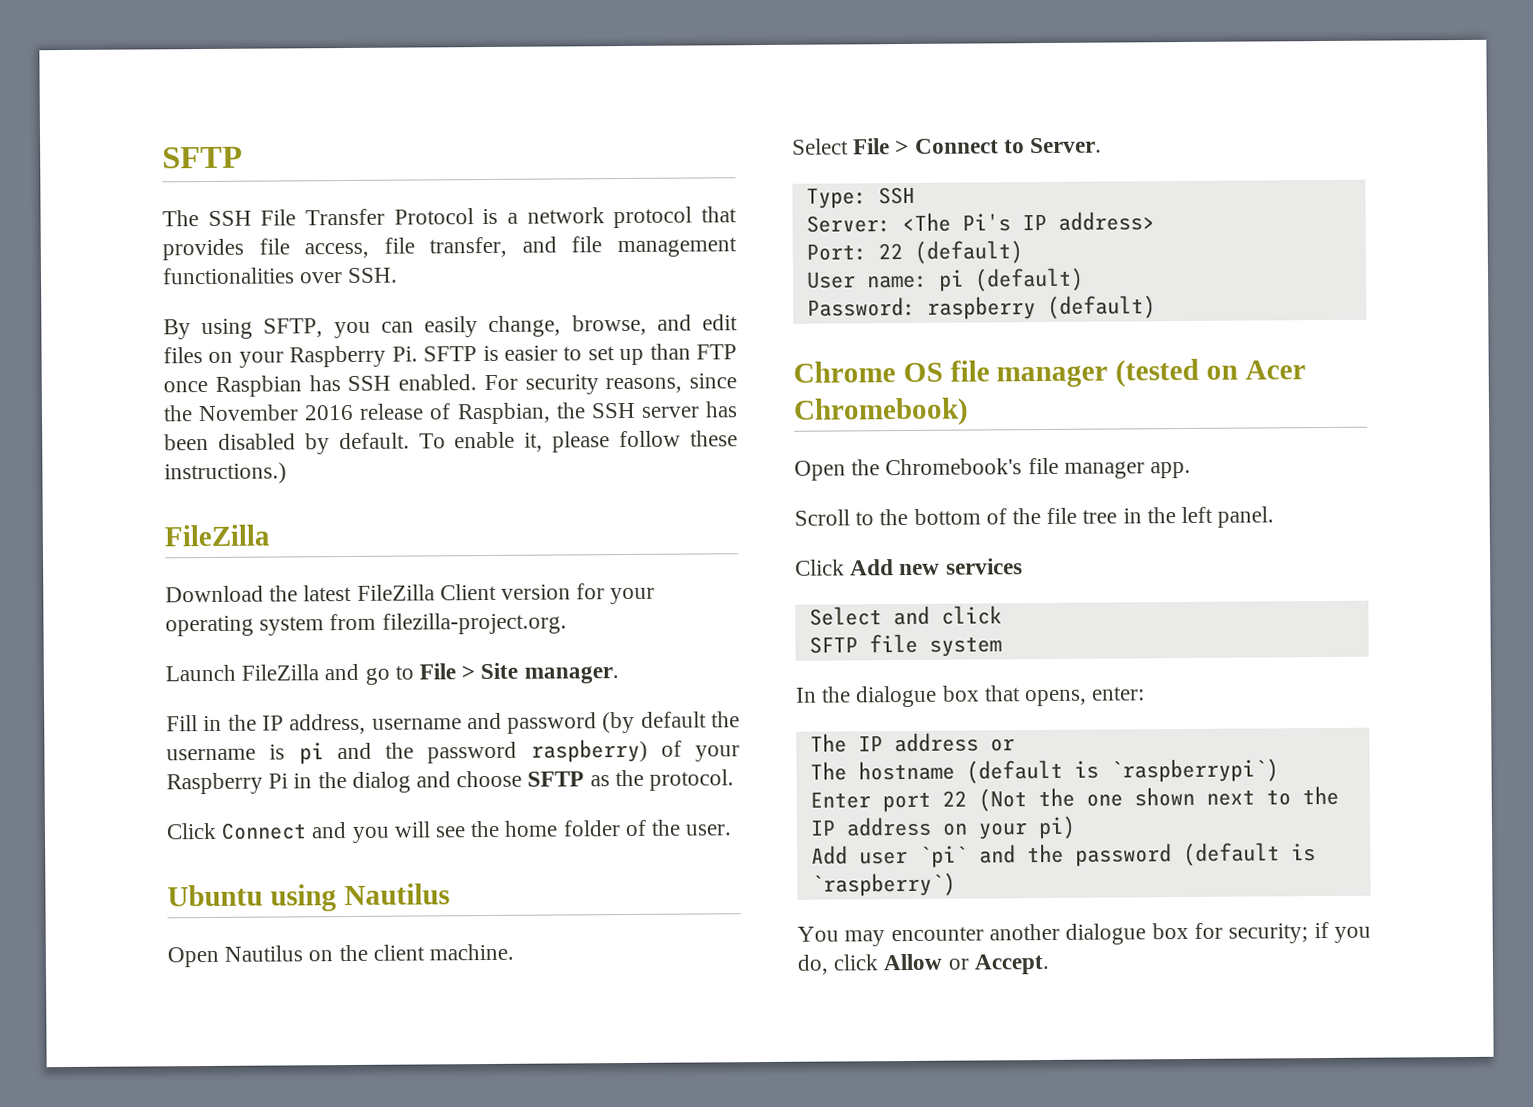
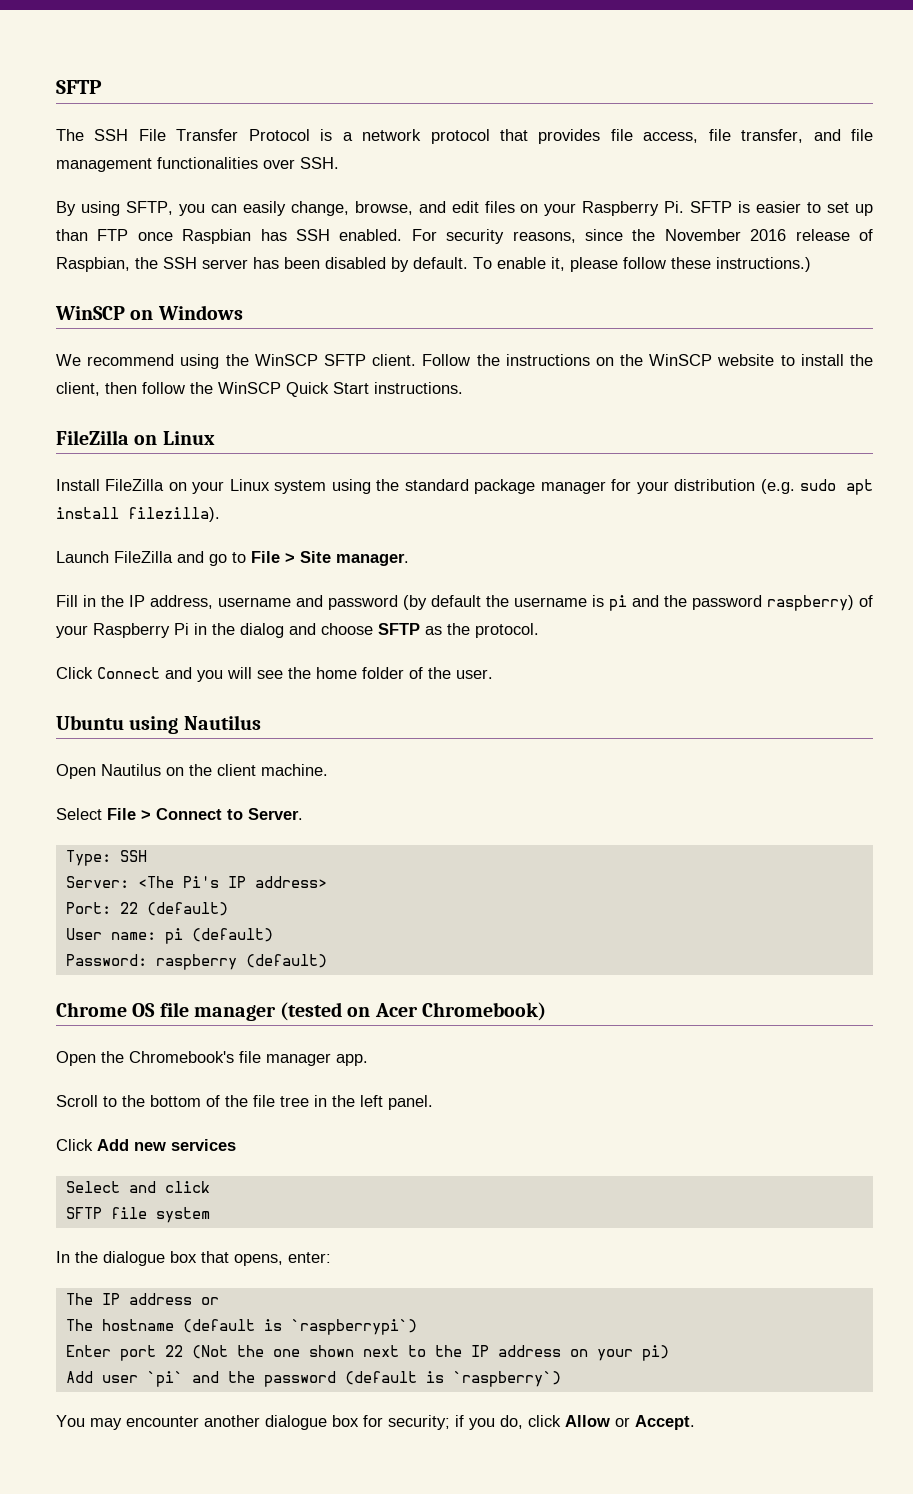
  To enable it, please follow these instructions.)
- FileZilla
- Download the latest FileZilla Client version for your operating system from filezilla-project.org.
+ WinSCP on Windows
+ We recommend using the WinSCP SFTP client. Follow the instructions on the WinSCP website to install the client, then follow the WinSCP Quick Start instructions.
+ FileZilla on Linux
+ Install FileZilla on your Linux system using the standard package manager for your distribution (e.g. sudo apt install filezilla).

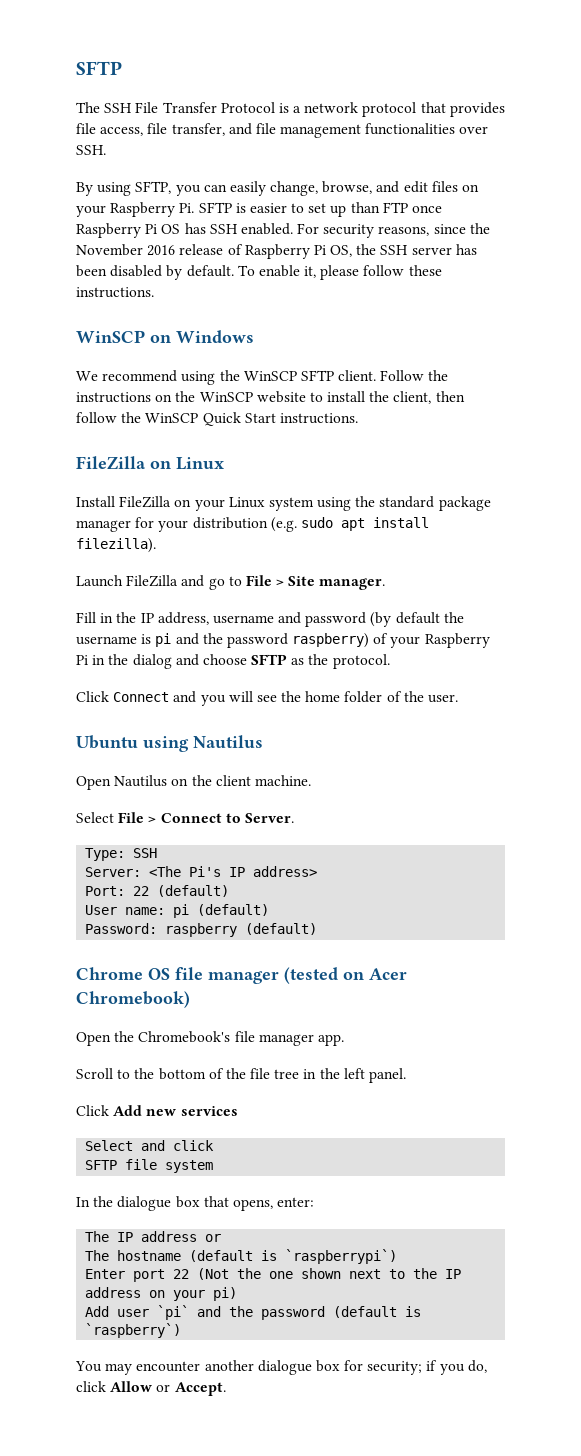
- By using SFTP, you can easily change, browse, and edit files on your Raspberry Pi. SFTP is easier to set up than FTP once Raspbian has SSH enabled.
+ By using SFTP, you can easily change, browse, and edit files on your Raspberry Pi. SFTP is easier to set up than FTP once Raspberry Pi OS has SSH enabled.
- For security reasons, since the November 2016 release of Raspbian, the SSH server has been disabled by default.
+ For security reasons, since the November 2016 release of Raspberry Pi OS, the SSH server has been disabled by default.
- To enable it, please follow these instructions.)
+ To enable it, please follow these instructions.

